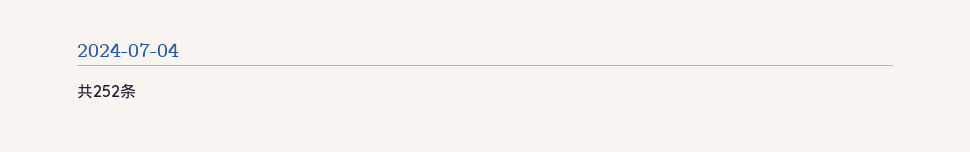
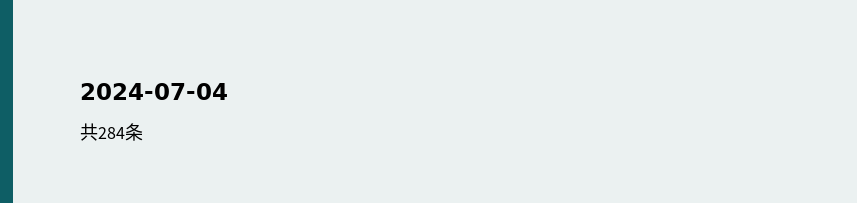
- 共252条
+ 共284条

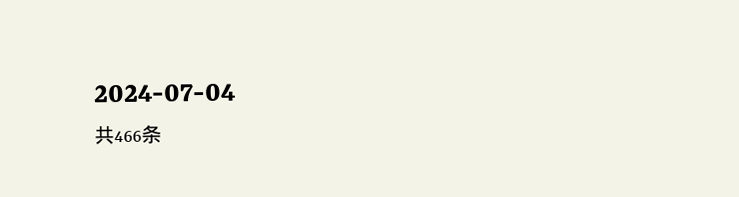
- 共284条
+ 共466条

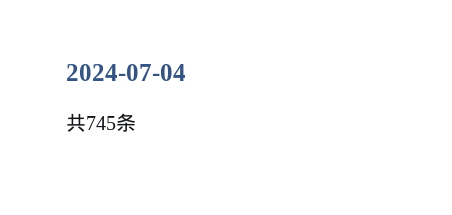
- 共466条
+ 共745条

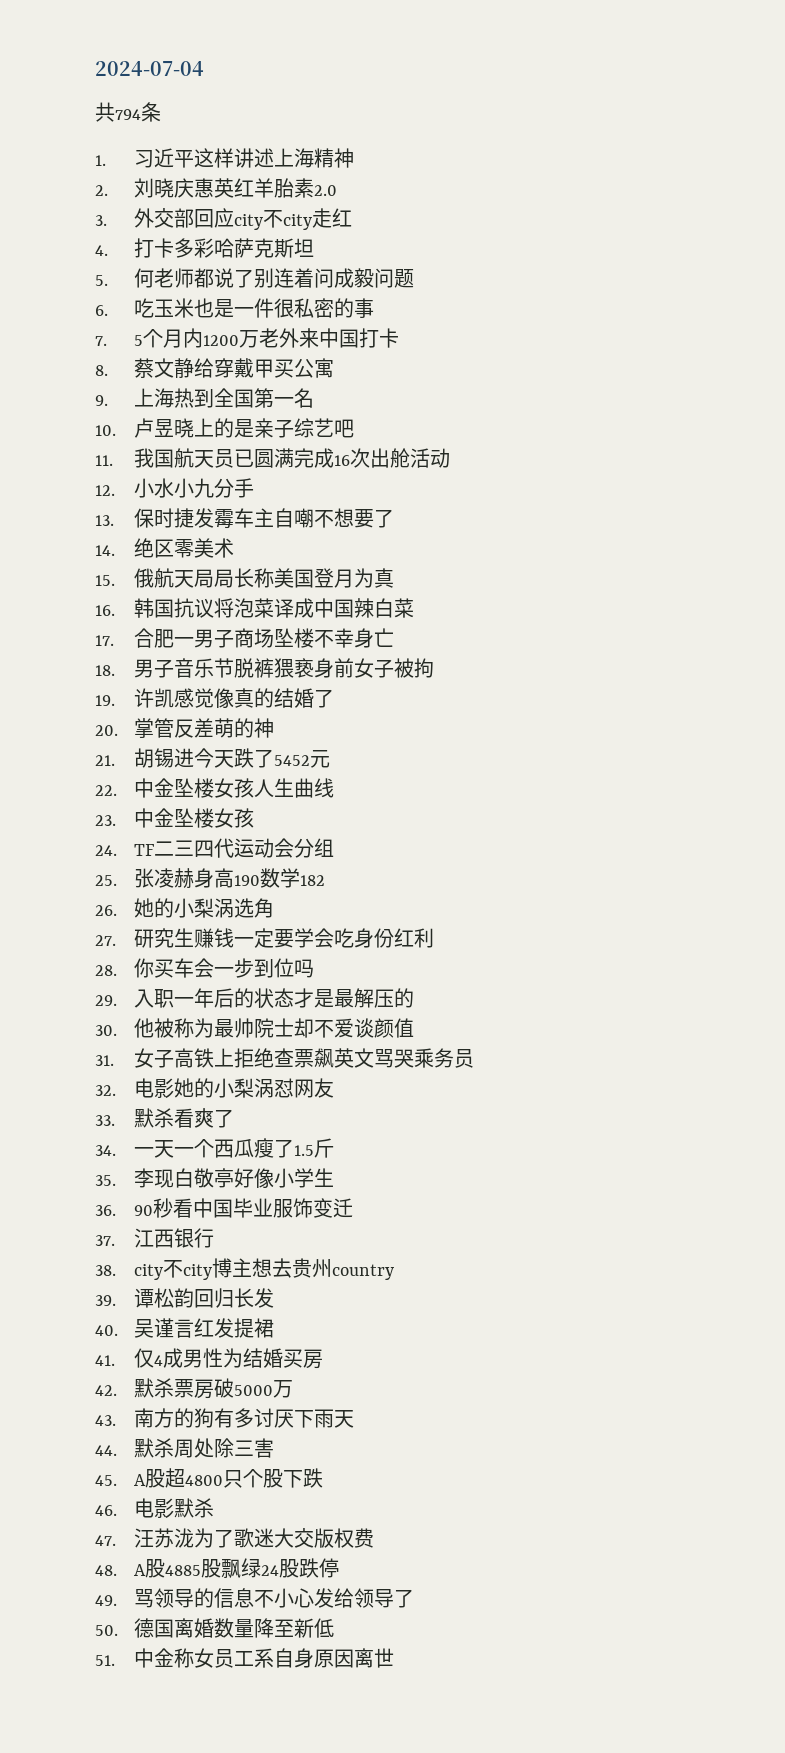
- 共745条
+ 共794条
+ 1.习近平这样讲述上海精神
+ 2.刘晓庆惠英红羊胎素2.0
+ 3.外交部回应city不city走红
+ 4.打卡多彩哈萨克斯坦
+ 5.何老师都说了别连着问成毅问题
+ 6.吃玉米也是一件很私密的事
+ 7. 5个月内1200万老外来中国打卡
+ 8.蔡文静给穿戴甲买公寓
+ 9.上海热到全国第一名
+ 10.卢昱晓上的是亲子综艺吧
+ 11.我国航天员已圆满完成16次出舱活动
+ 12.小水小九分手
+ 13.保时捷发霉车主自嘲不想要了
+ 14.绝区零美术
+ 15.俄航天局局长称美国登月为真
+ 16.韩国抗议将泡菜译成中国辣白菜
+ 17.合肥一男子商场坠楼不幸身亡
+ 18.男子音乐节脱裤猥亵身前女子被拘
+ 19.许凯感觉像真的结婚了
+ 20.掌管反差萌的神
+ 21.胡锡进今天跌了5452元
+ 22.中金坠楼女孩人生曲线
+ 23.中金坠楼女孩
+ 24. TF二三四代运动会分组
+ 25.张凌赫身高190数学182
+ 26.她的小梨涡选角
+ 27.研究生赚钱一定要学会吃身份红利
+ 28.你买车会一步到位吗
+ 29.入职一年后的状态才是最解压的
+ 30.他被称为最帅院士却不爱谈颜值
+ 31.女子高铁上拒绝查票飙英文骂哭乘务员
+ 32.电影她的小梨涡怼网友
+ 33.默杀看爽了
+ 34.一天一个西瓜瘦了1.5斤
+ 35.李现白敬亭好像小学生
+ 36. 90秒看中国毕业服饰变迁
+ 37.江西银行
+ 38. city不city博主想去贵州country
+ 39.谭松韵回归长发
+ 40.吴谨言红发提裙
+ 41.仅4成男性为结婚买房
+ 42.默杀票房破5000万
+ 43.南方的狗有多讨厌下雨天
+ 44.默杀周处除三害
+ 45. A股超4800只个股下跌
+ 46.电影默杀
+ 47.汪苏泷为了歌迷大交版权费
+ 48. A股4885股飘绿24股跌停
+ 49.骂领导的信息不小心发给领导了
+ 50.德国离婚数量降至新低
+ 51.中金称女员工系自身原因离世

